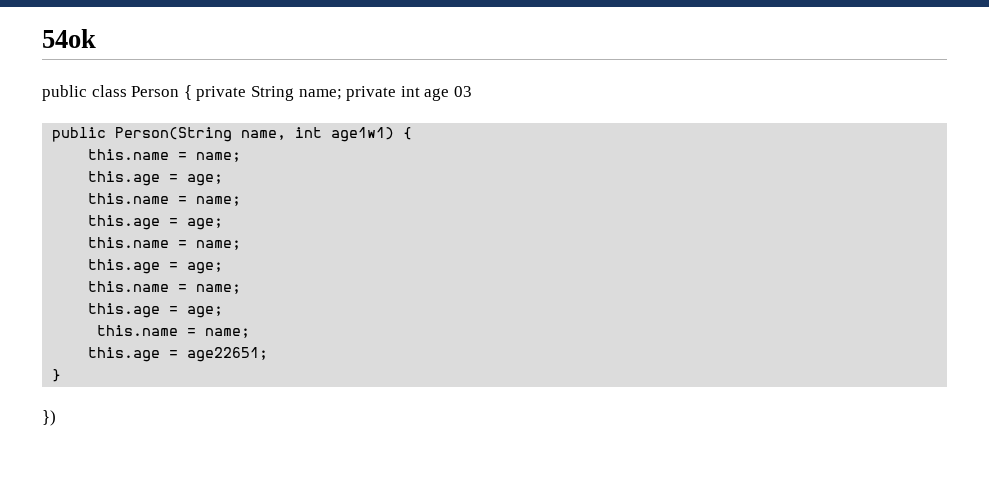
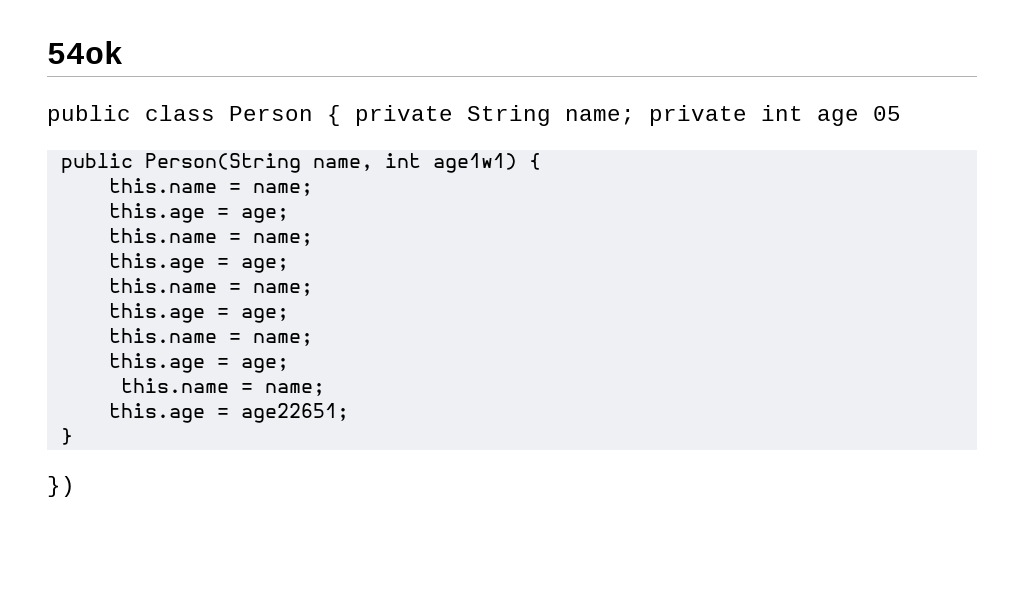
- public class Person { private String name; private int age 03
+ public class Person { private String name; private int age 05

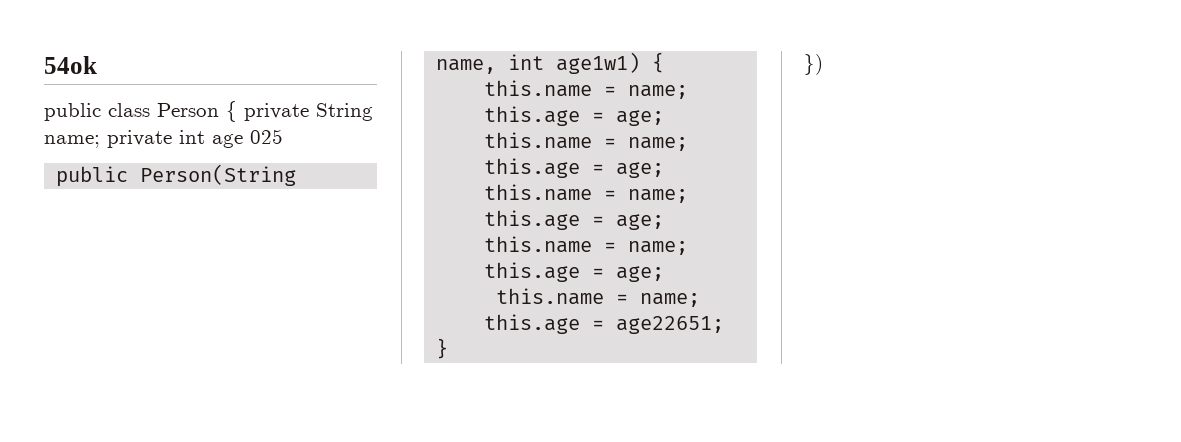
- public class Person { private String name; private int age 05
+ public class Person { private String name; private int age 025

